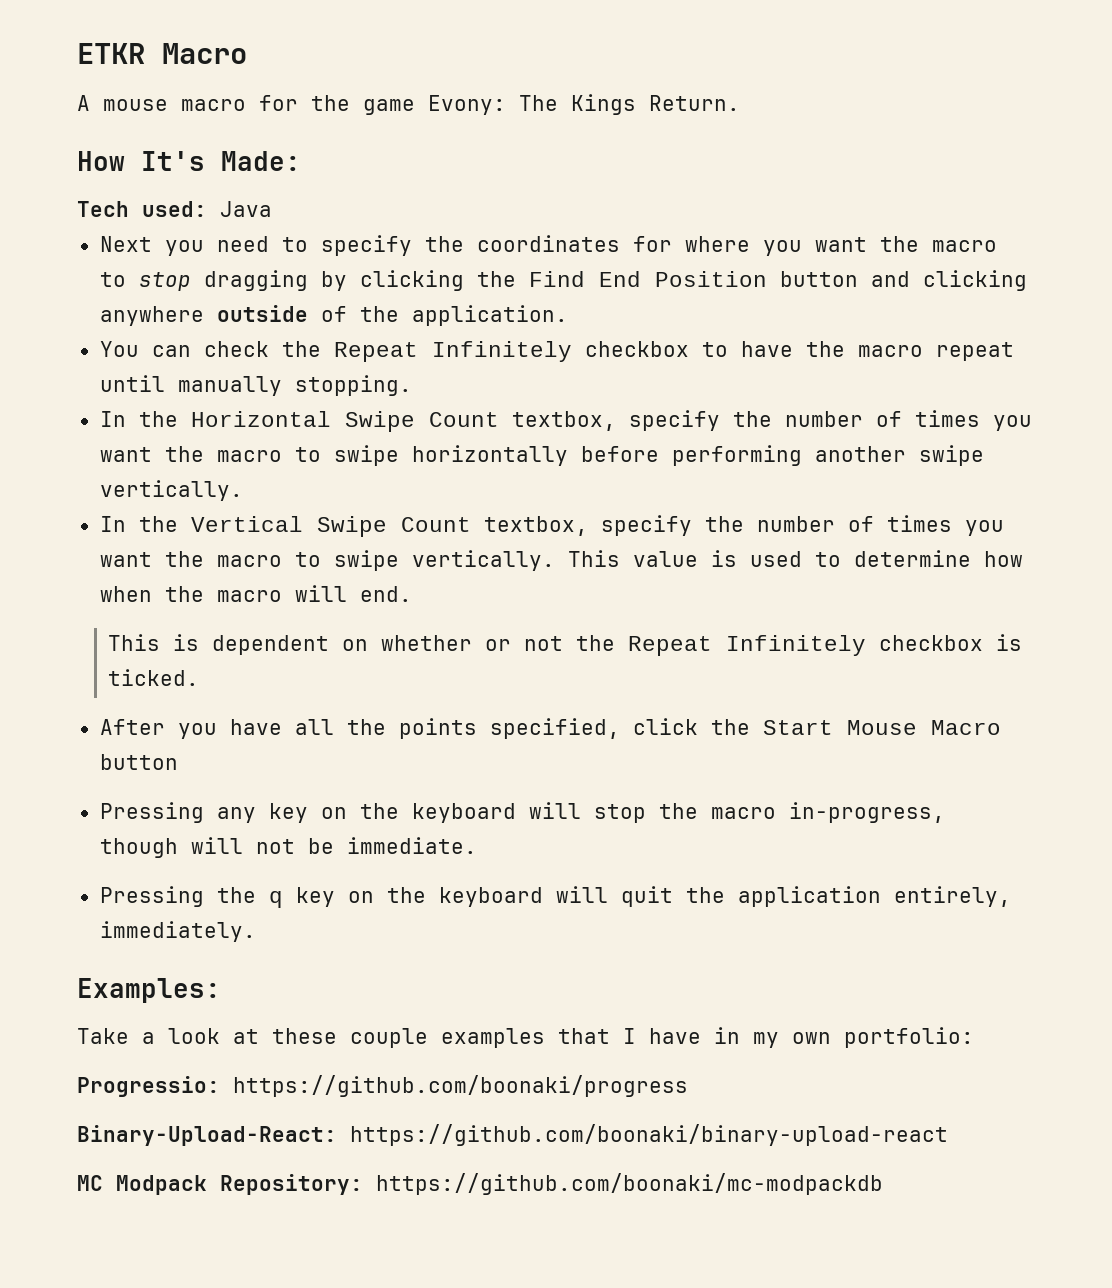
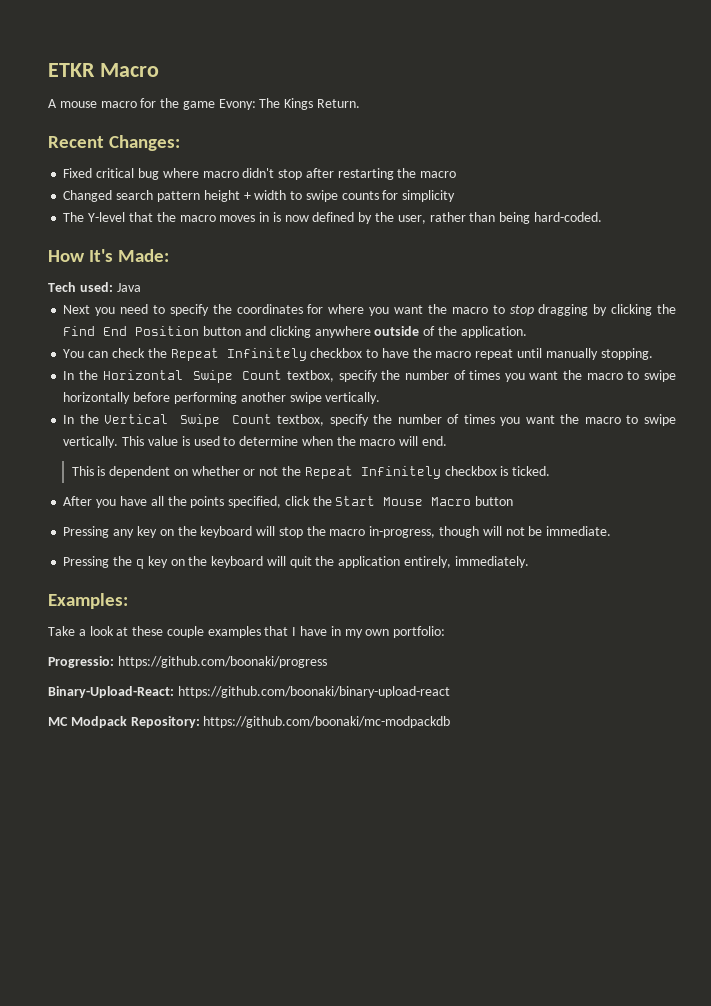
+ Recent Changes:
+ Fixed critical bug where macro didn't stop after restarting the macro
+ Changed search pattern height + width to swipe counts for simplicity
+ The Y-level that the macro moves in is now defined by the user, rather than being hard-coded.
- This value is used to determine how when the macro will end.
+ This value is used to determine when the macro will end.

